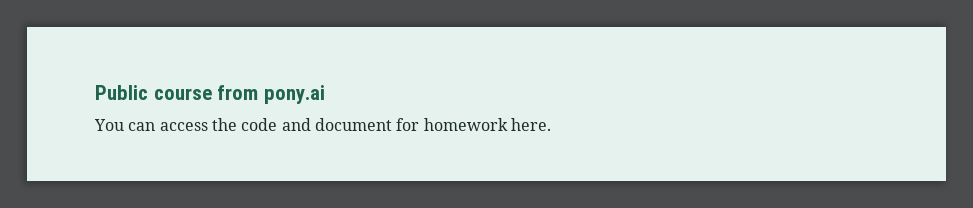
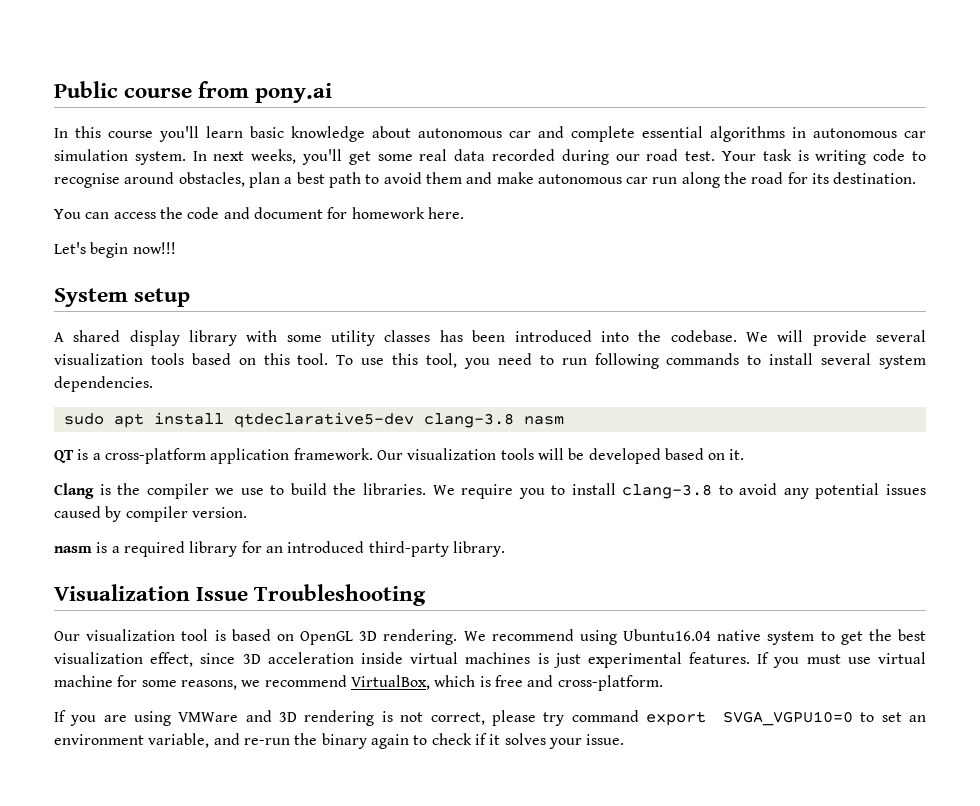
+ In this course you'll learn basic knowledge about autonomous car and complete essential algorithms in autonomous car simulation system. In next weeks, you'll get some real data recorded during our road test. Your task is writing code to recognise around obstacles, plan a best path to avoid them and make autonomous car run along the road for its destination.
+ Let's begin now!!!
+ System setup
+ A shared display library with some utility classes has been introduced into the codebase. We will provide several visualization tools based on this tool. To use this tool, you need to run following commands to install several system dependencies.
+ sudo apt install qtdeclarative5-dev clang-3.8 nasm
+ QT is a cross-platform application framework. Our visualization tools will be developed based on it.
+ Clang is the compiler we use to build the libraries. We require you to install clang-3.8 to avoid any potential issues caused by compiler version.
+ nasm is a required library for an introduced third-party library.
+ Visualization Issue Troubleshooting
+ Our visualization tool is based on OpenGL 3D rendering. We recommend using Ubuntu16.04 native system to get the best visualization effect, since 3D acceleration inside virtual machines is just experimental features. If you must use virtual machine for some reasons, we recommend VirtualBox, which is free and cross-platform.
+ If you are using VMWare and 3D rendering is not correct, please try command export SVGA_VGPU10=0 to set an environment variable, and re-run the binary again to check if it solves your issue.

